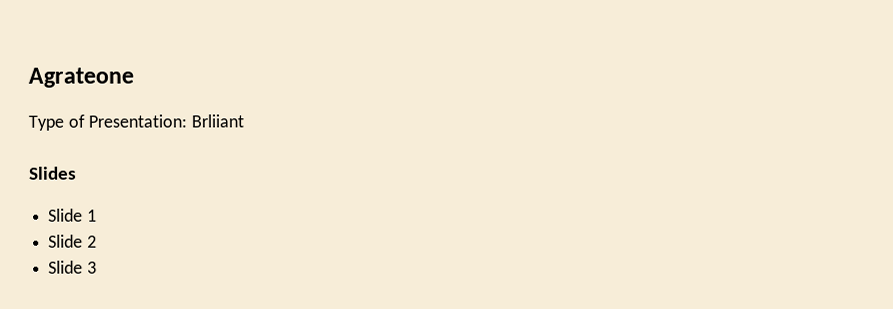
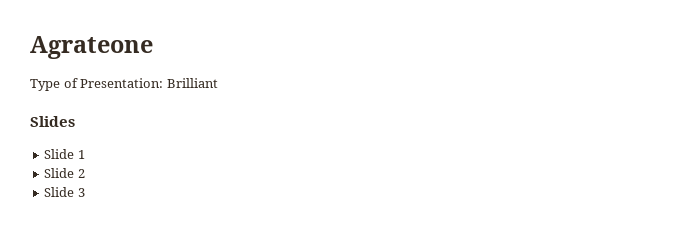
- Type of Presentation: Brliiant
+ Type of Presentation: Brilliant

